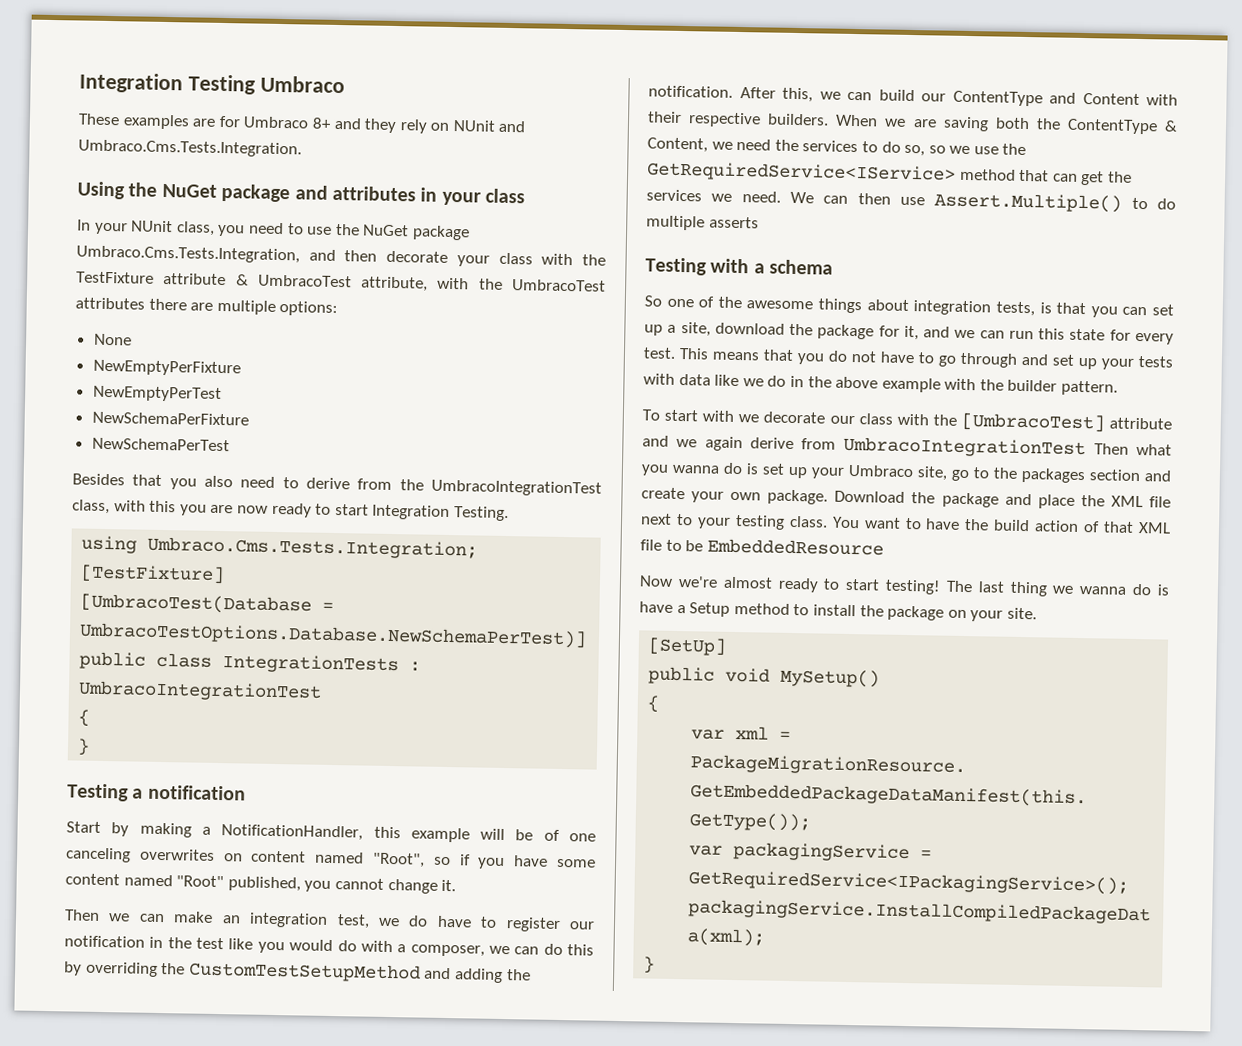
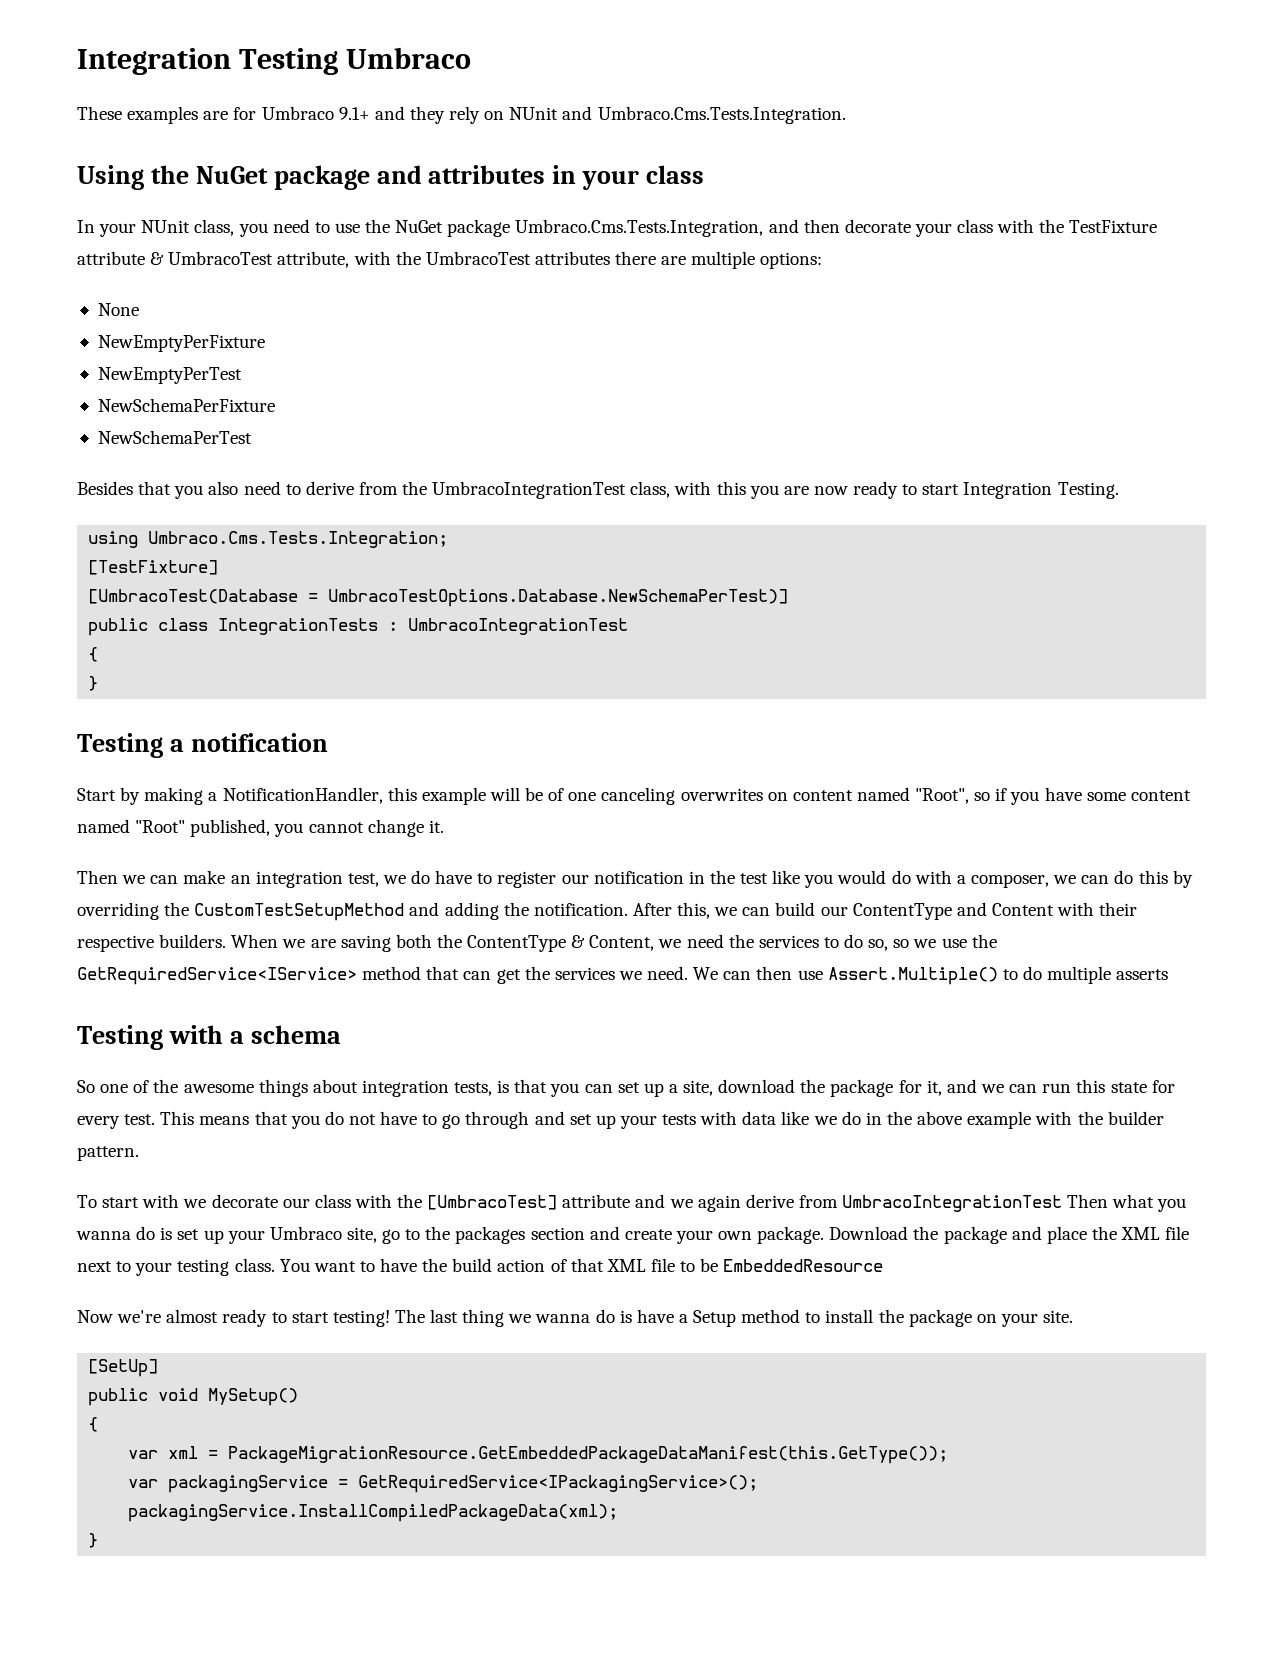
- These examples are for Umbraco 8+ and they rely on NUnit and Umbraco.Cms.Tests.Integration.
+ These examples are for Umbraco 9.1+ and they rely on NUnit and Umbraco.Cms.Tests.Integration.

